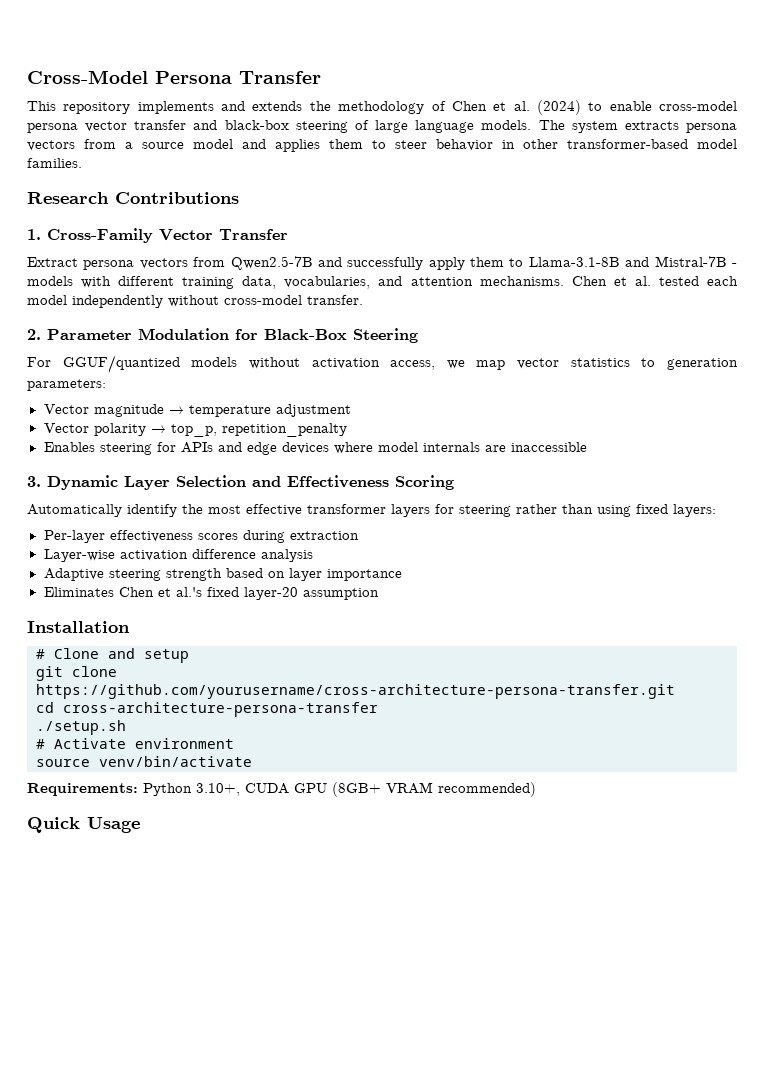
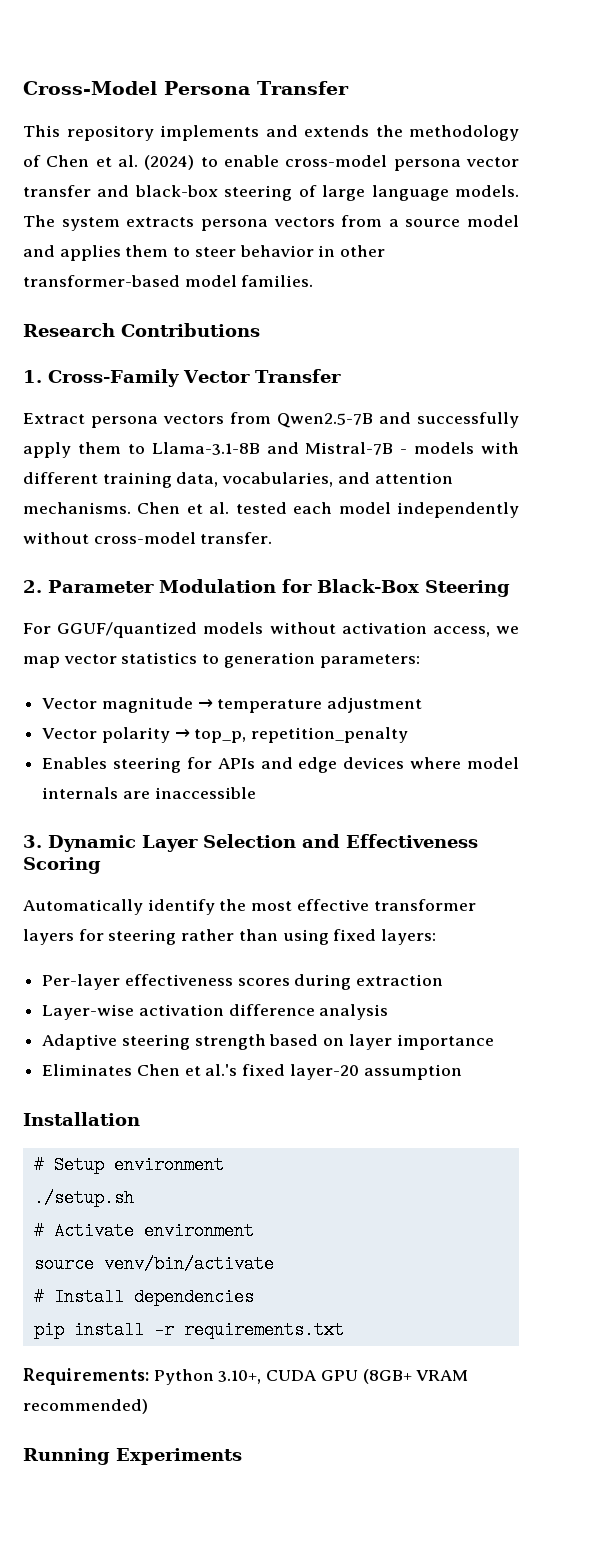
- # Clone and setup
- git clone https://github.com/yourusername/cross-architecture-persona-transfer.git
- cd cross-architecture-persona-transfer
+ # Setup environment
+ # Install dependencies
+ pip install -r requirements.txt
- Quick Usage
+ Running Experiments

